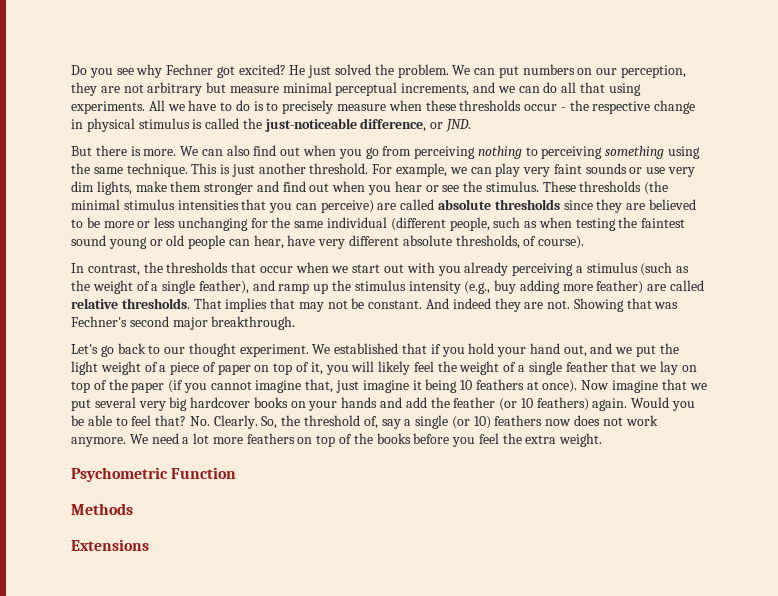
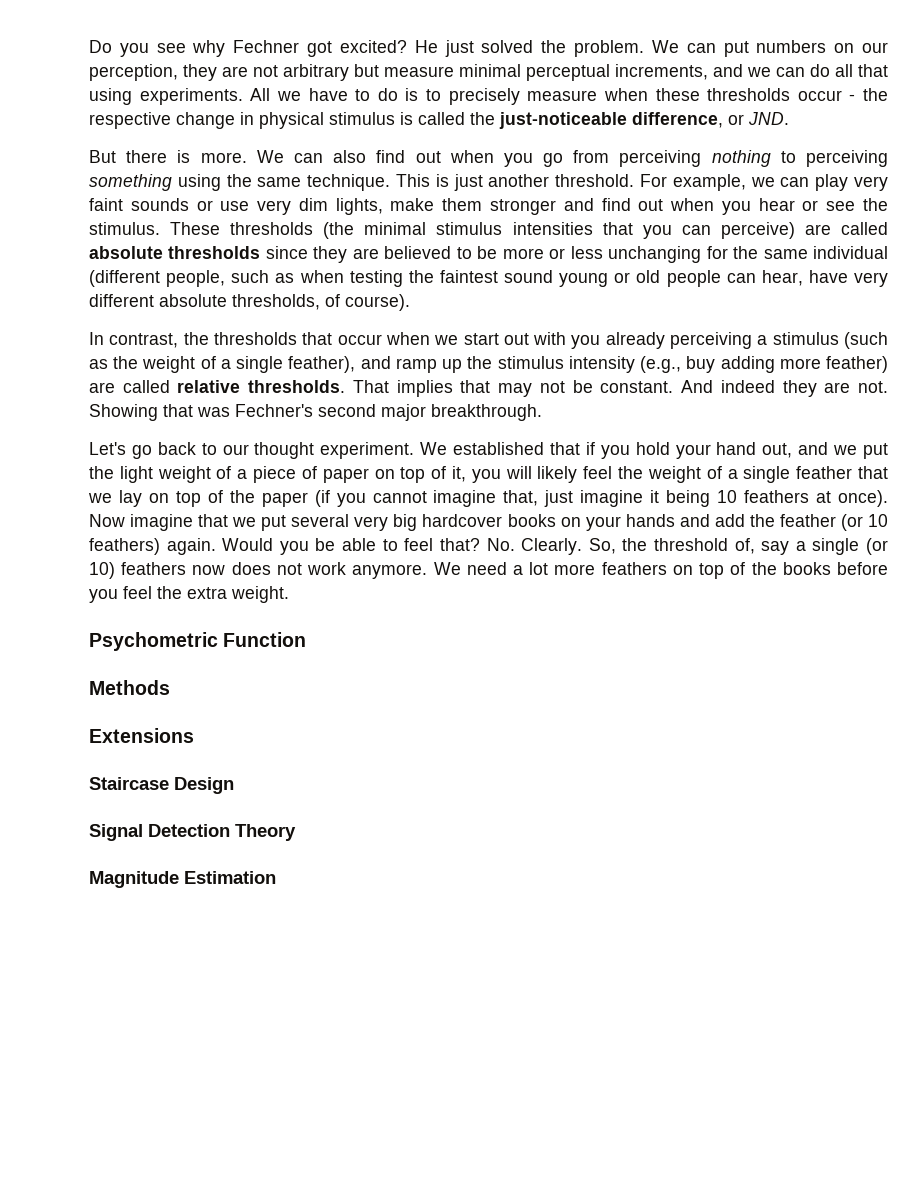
+ Staircase Design
+ Signal Detection Theory
+ Magnitude Estimation

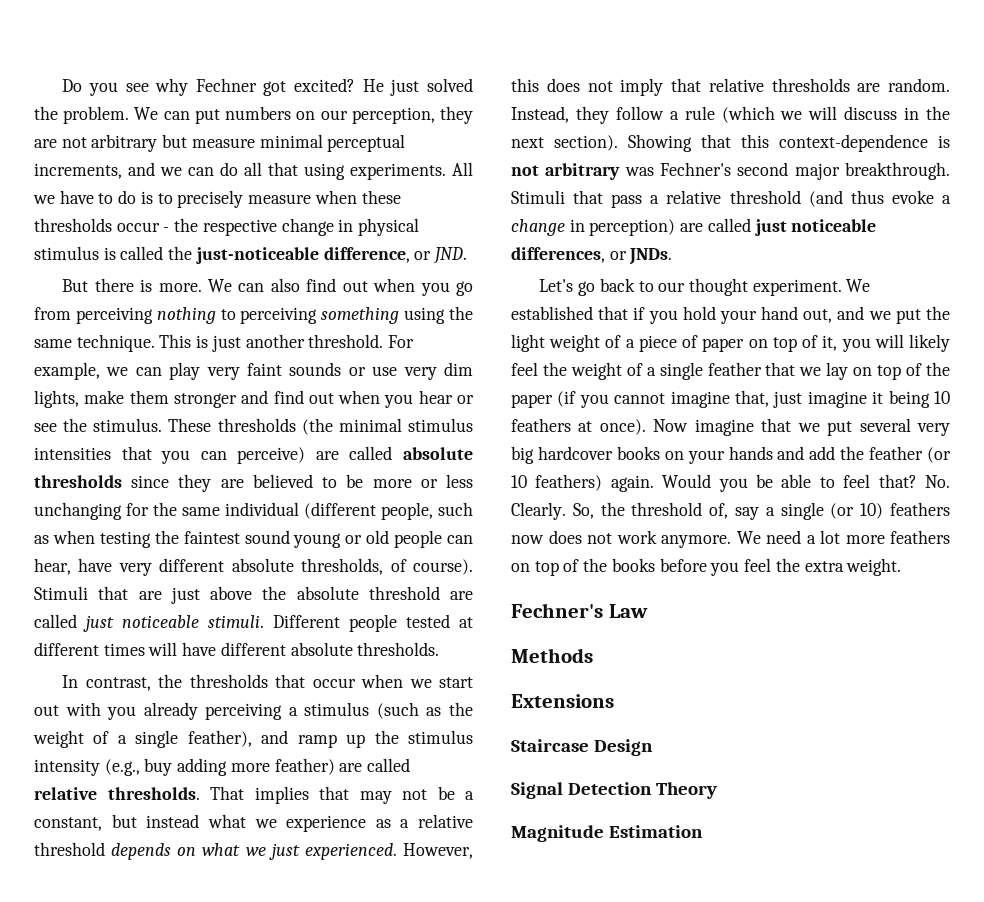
+ Stimuli that are just above the absolute threshold are called just noticeable stimuli. Different people tested at different times will have different absolute thresholds.
- That implies that may not be constant. And indeed they are not. Showing that was Fechner's second major breakthrough.
+ That implies that may not be a constant, but instead what we experience as a relative threshold depends on what we just experienced. However, this does not imply that relative thresholds are random. Instead, they follow a rule (which we will discuss in the next section). Showing that this context-dependence is not arbitrary was Fechner's second major breakthrough. Stimuli that pass a relative threshold (and thus evoke a change in perception) are called just noticeable differences, or JNDs.
- Psychometric Function
+ Fechner's Law

